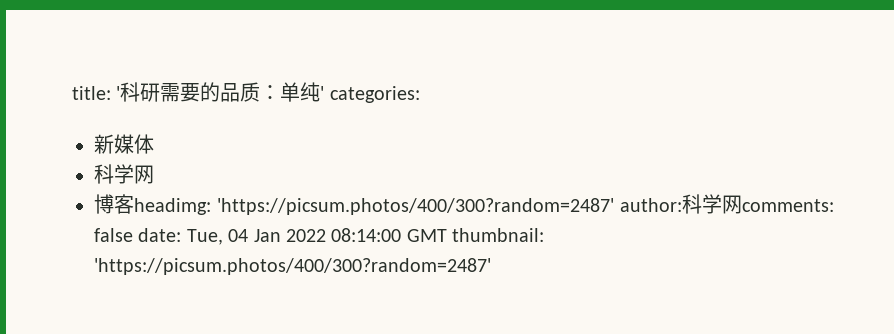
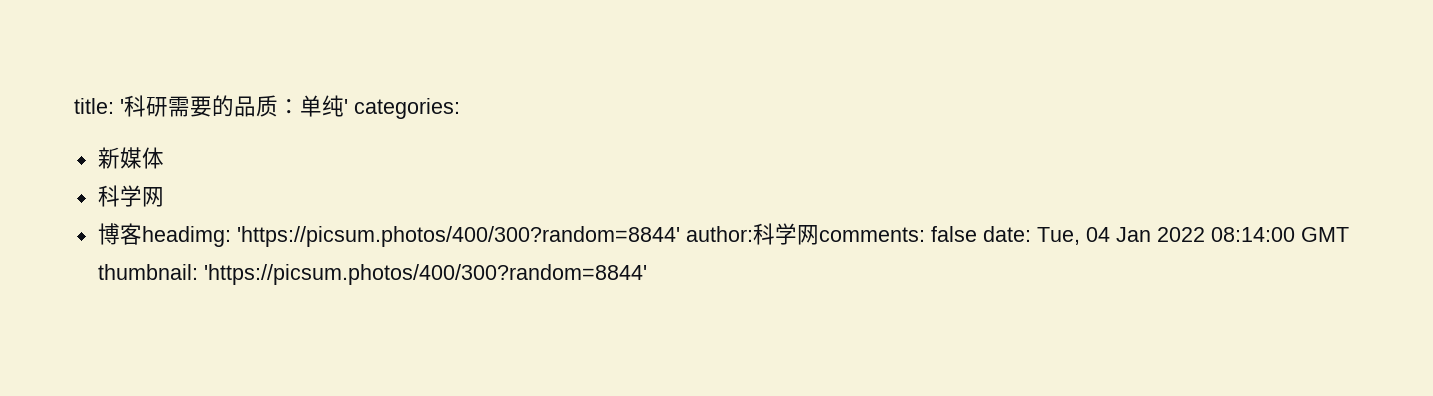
- 博客headimg: 'https://picsum.photos/400/300?random=2487' author:科学网comments: false date: Tue, 04 Jan 2022 08:14:00 GMT thumbnail: 'https://picsum.photos/400/300?random=2487'
+ 博客headimg: 'https://picsum.photos/400/300?random=8844' author:科学网comments: false date: Tue, 04 Jan 2022 08:14:00 GMT thumbnail: 'https://picsum.photos/400/300?random=8844'

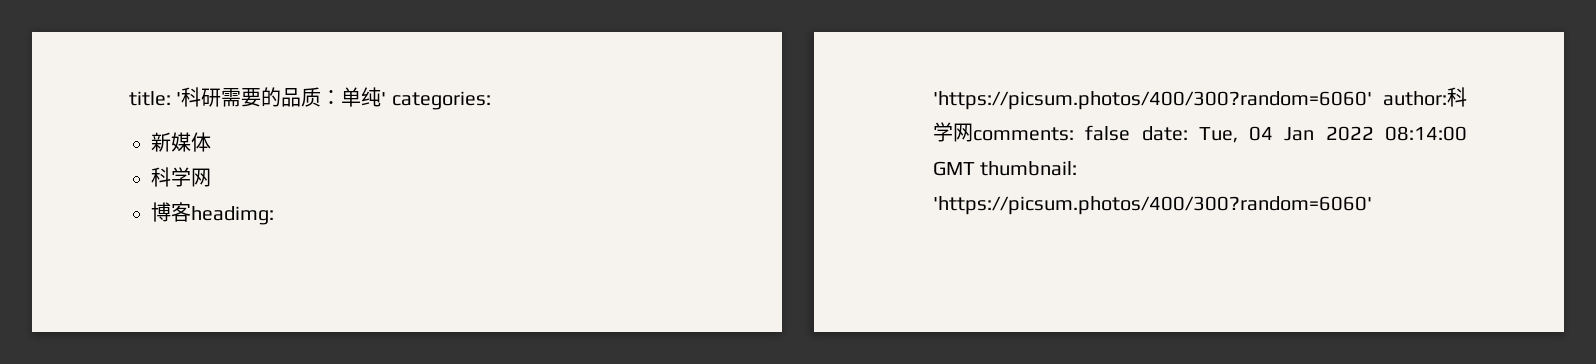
- 博客headimg: 'https://picsum.photos/400/300?random=8844' author:科学网comments: false date: Tue, 04 Jan 2022 08:14:00 GMT thumbnail: 'https://picsum.photos/400/300?random=8844'
+ 博客headimg: 'https://picsum.photos/400/300?random=6060' author:科学网comments: false date: Tue, 04 Jan 2022 08:14:00 GMT thumbnail: 'https://picsum.photos/400/300?random=6060'

